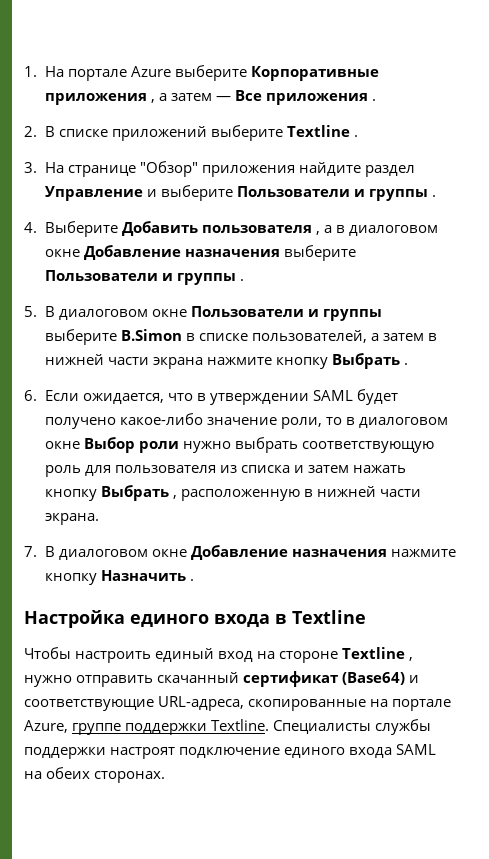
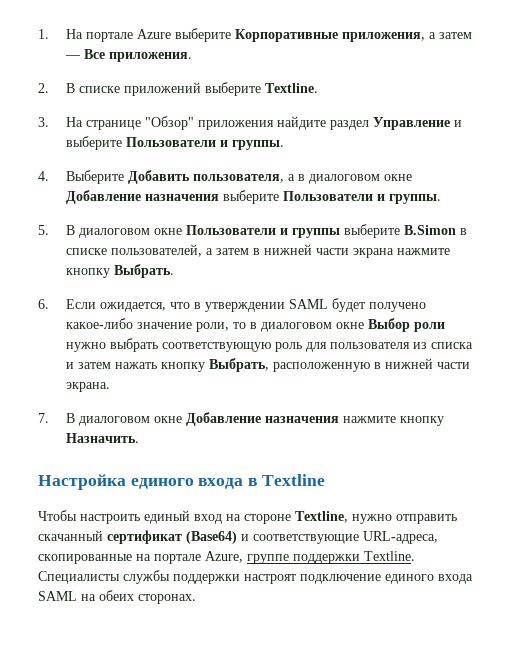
- 1. На портале Azure выберите Корпоративные приложения , а затем — Все приложения .
+ 1. На портале Azure выберите Корпоративные приложения, а затем — Все приложения.
- 2. В списке приложений выберите Textline .
+ 2. В списке приложений выберите Textline.
- 3. На странице "Обзор" приложения найдите раздел Управление и выберите Пользователи и группы .
+ 3. На странице "Обзор" приложения найдите раздел Управление и выберите Пользователи и группы.
- 4. Выберите Добавить пользователя , а в диалоговом окне Добавление назначения выберите Пользователи и группы .
+ 4. Выберите Добавить пользователя, а в диалоговом окне Добавление назначения выберите Пользователи и группы.
- 5. В диалоговом окне Пользователи и группы выберите B.Simon в списке пользователей, а затем в нижней части экрана нажмите кнопку Выбрать .
+ 5. В диалоговом окне Пользователи и группы выберите B.Simon в списке пользователей, а затем в нижней части экрана нажмите кнопку Выбрать.
- 6. Если ожидается, что в утверждении SAML будет получено какое-либо значение роли, то в диалоговом окне Выбор роли нужно выбрать соответствующую роль для пользователя из списка и затем нажать кнопку Выбрать , расположенную в нижней части экрана.
+ 6. Если ожидается, что в утверждении SAML будет получено какое-либо значение роли, то в диалоговом окне Выбор роли нужно выбрать соответствующую роль для пользователя из списка и затем нажать кнопку Выбрать, расположенную в нижней части экрана.
- 7. В диалоговом окне Добавление назначения нажмите кнопку Назначить .
+ 7. В диалоговом окне Добавление назначения нажмите кнопку Назначить.
- Чтобы настроить единый вход на стороне Textline , нужно отправить скачанный сертификат (Base64) и соответствующие URL-адреса, скопированные на портале Azure, группе поддержки Textline.
+ Чтобы настроить единый вход на стороне Textline, нужно отправить скачанный сертификат (Base64) и соответствующие URL-адреса, скопированные на портале Azure, группе поддержки Textline.

